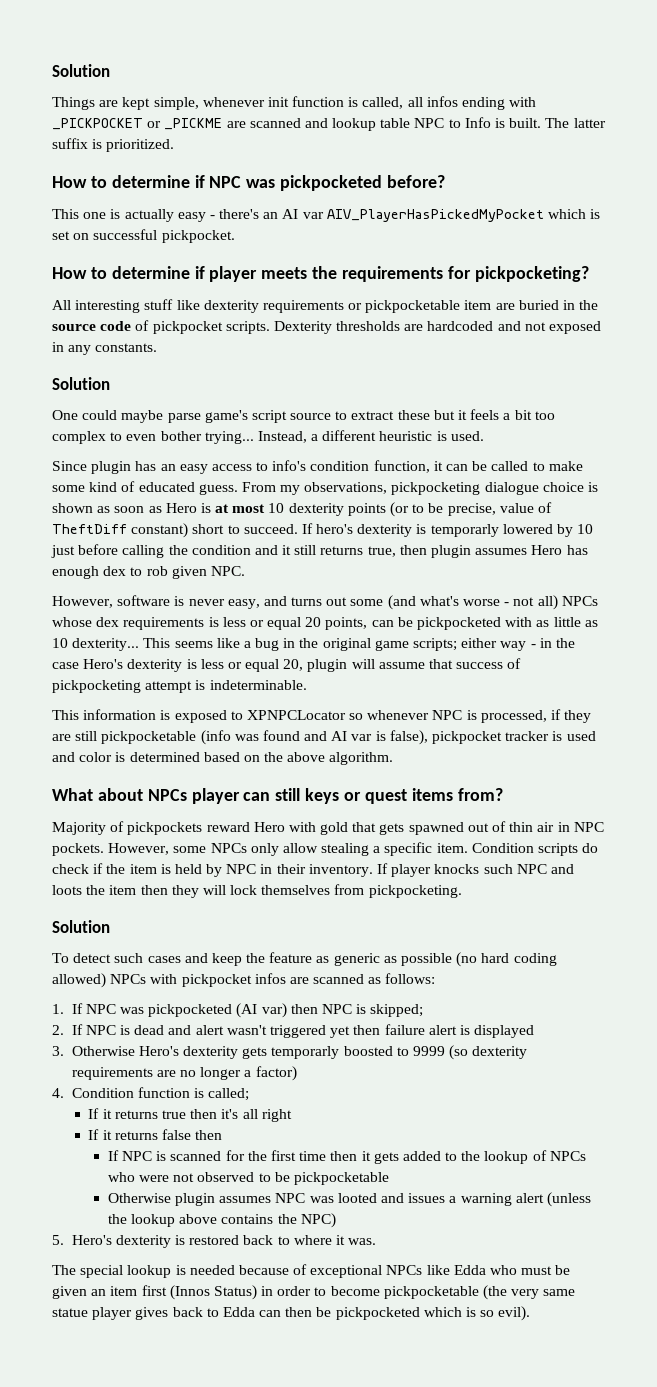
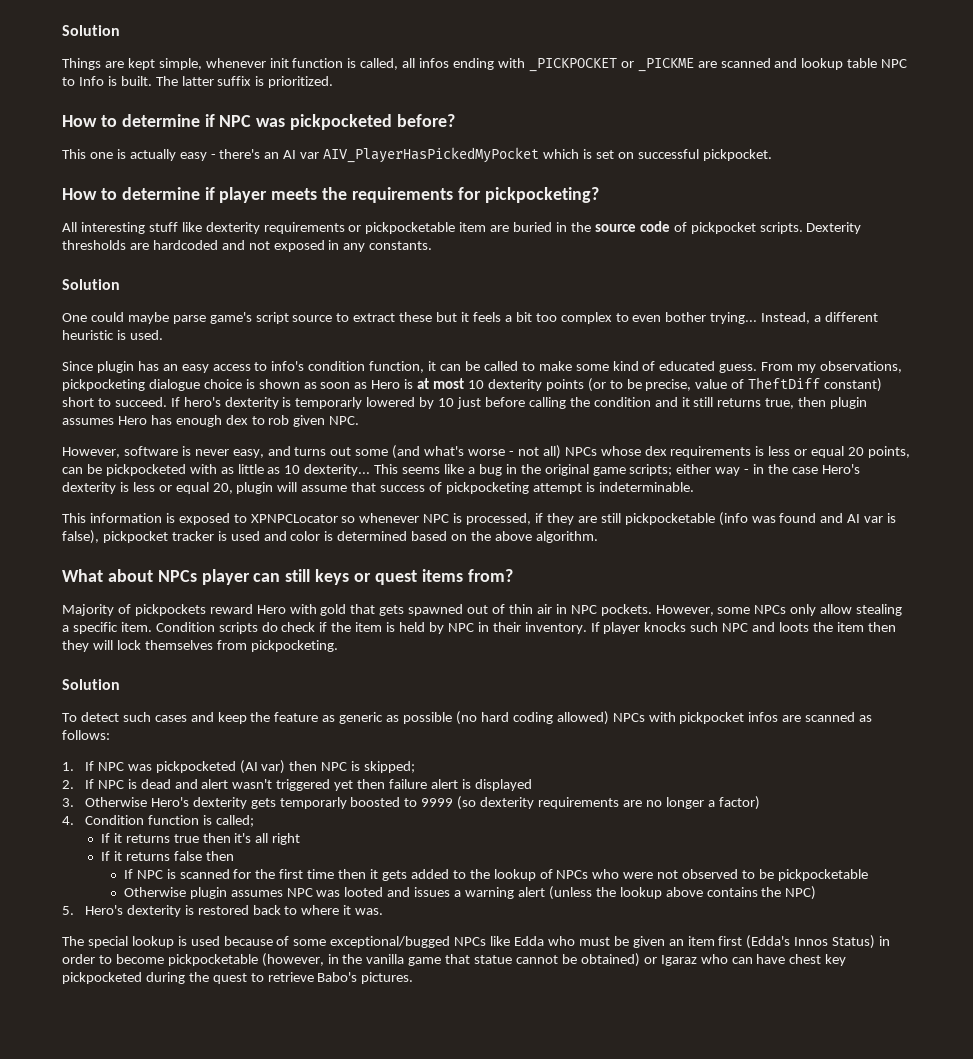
- The special lookup is needed because of exceptional NPCs like Edda who must be given an item first (Innos Status) in order to become pickpocketable (the very same statue player gives back to Edda can then be pickpocketed which is so evil).
+ The special lookup is used because of some exceptional/bugged NPCs like Edda who must be given an item first (Edda's Innos Status) in order to become pickpocketable (however, in the vanilla game that statue cannot be obtained) or Igaraz who can have chest key pickpocketed during the quest to retrieve Babo's pictures.

